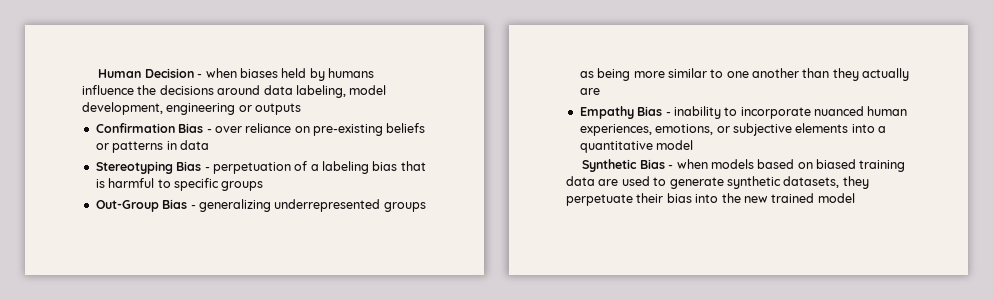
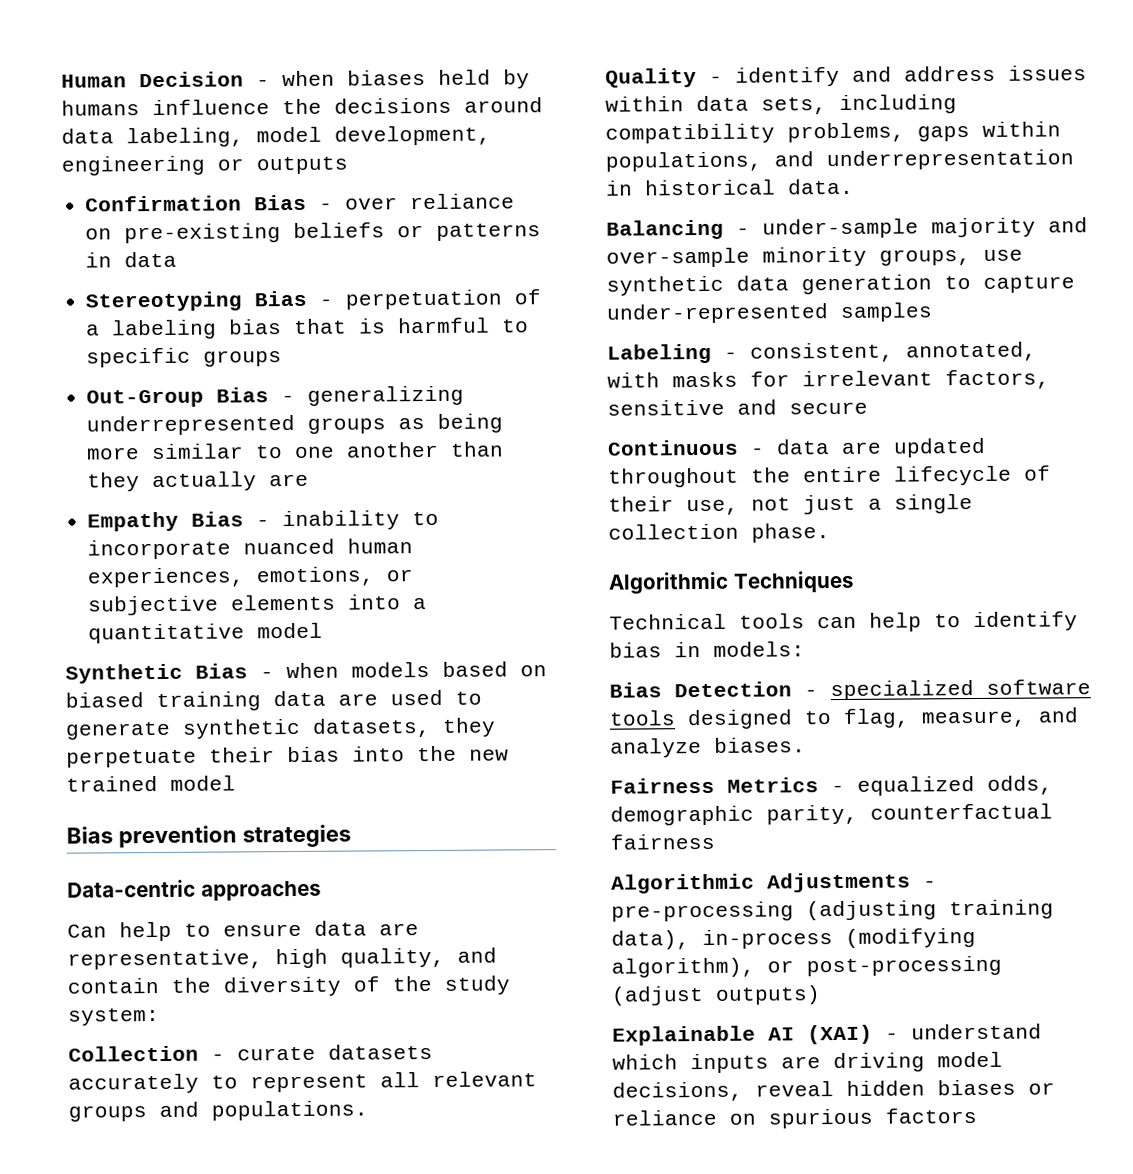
+ Bias prevention strategies
+ Data-centric approaches
+ Can help to ensure data are representative, high quality, and contain the diversity of the study system:
+ Collection - curate datasets accurately to represent all relevant groups and populations.
+ Quality - identify and address issues within data sets, including compatibility problems, gaps within populations, and underrepresentation in historical data.
+ Balancing - under-sample majority and over-sample minority groups, use synthetic data generation to capture under-represented samples
+ Labeling - consistent, annotated, with masks for irrelevant factors, sensitive and secure
+ Continuous - data are updated throughout the entire lifecycle of their use, not just a single collection phase.
+ Algorithmic Techniques
+ Technical tools can help to identify bias in models:
+ Bias Detection - specialized software tools designed to flag, measure, and analyze biases.
+ Fairness Metrics - equalized odds, demographic parity, counterfactual fairness
+ Algorithmic Adjustments - pre-processing (adjusting training data), in-process (modifying algorithm), or post-processing (adjust outputs)
+ Explainable AI (XAI) - understand which inputs are driving model decisions, reveal hidden biases or reliance on spurious factors

